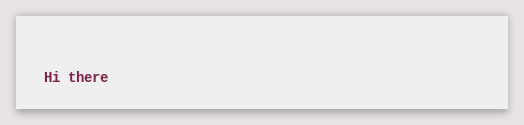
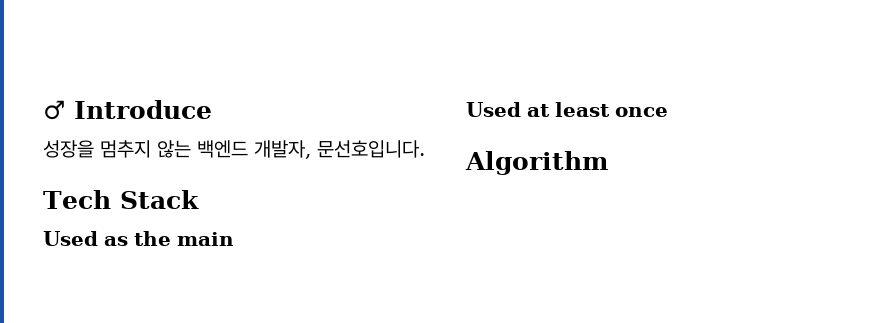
- Hi there
+ ♂ Introduce
+ 성장을 멈추지 않는 백엔드 개발자, 문선호입니다.
+ Tech Stack
+ Used as the main
+ Used at least once
+ Algorithm

